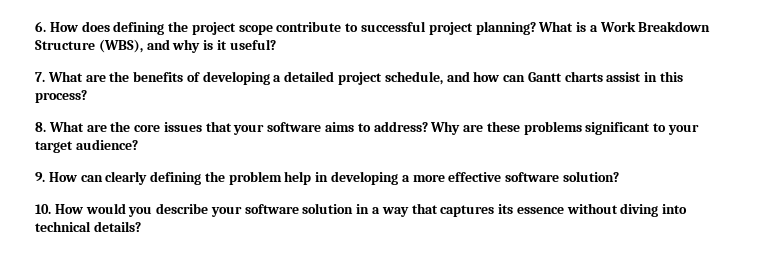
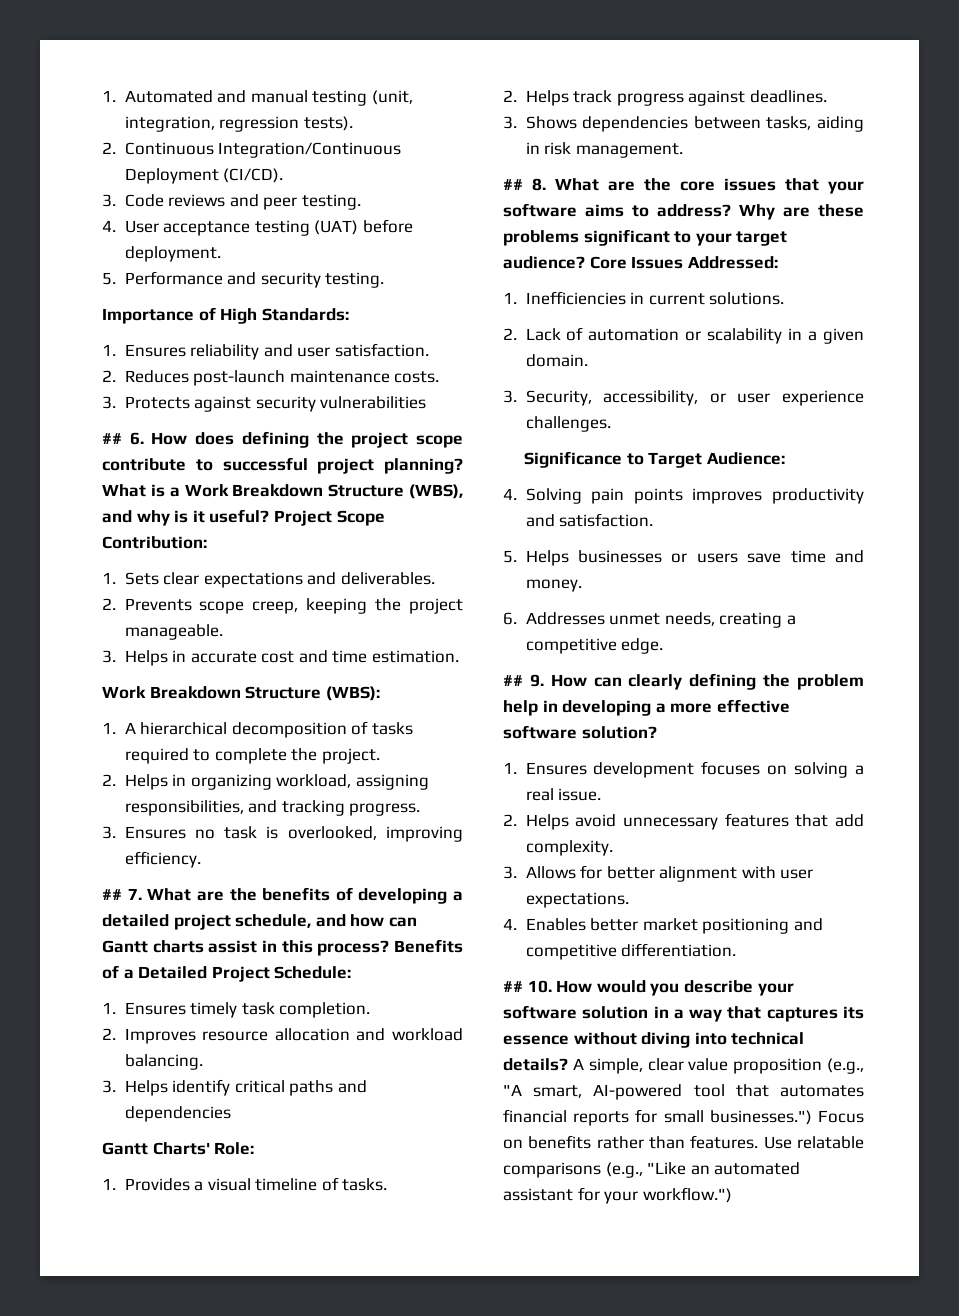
- 6. How does defining the project scope contribute to successful project planning?
+ 1. Automated and manual testing (unit, integration, regression tests).
+ 2. Continuous Integration/Continuous Deployment (CI/CD).
+ 3. Code reviews and peer testing.
+ 4. User acceptance testing (UAT) before deployment.
+ 5. Performance and security testing.
+ Importance of High Standards:
+ 1. Ensures reliability and user satisfaction.
+ 2. Reduces post-launch maintenance costs.
+ 3. Protects against security vulnerabilities
+ ## 6. How does defining the project scope contribute to successful project planning?
- What is a Work Breakdown Structure (WBS), and why is it useful?
- 7. What are the benefits of developing a detailed project schedule, and how can Gantt charts assist in this process?
- 8. What are the core issues that your software aims to address?
+ What is a Work Breakdown Structure (WBS), and why is it useful? Project Scope Contribution:
+ 1. Sets clear expectations and deliverables.
+ 2. Prevents scope creep, keeping the project manageable.
+ 3. Helps in accurate cost and time estimation.
+ Work Breakdown Structure (WBS):
+ 1. A hierarchical decomposition of tasks required to complete the project.
+ 2. Helps in organizing workload, assigning responsibilities, and tracking progress.
+ 3. Ensures no task is overlooked, improving efficiency.
+ ## 7. What are the benefits of developing a detailed project schedule, and how can Gantt charts assist in this process? Benefits of a Detailed Project Schedule:
+ 1. Ensures timely task completion.
+ 2. Improves resource allocation and workload balancing.
+ 3. Helps identify critical paths and dependencies
+ Gantt Charts' Role:
+ 1. Provides a visual timeline of tasks.
+ 2. Helps track progress against deadlines.
+ 3. Shows dependencies between tasks, aiding in risk management.
+ ## 8. What are the core issues that your software aims to address?
- Why are these problems significant to your target audience?
- 9. How can clearly defining the problem help in developing a more effective software solution?
+ Why are these problems significant to your target audience? Core Issues Addressed:
+ 1. Inefficiencies in current solutions.
+ 2. Lack of automation or scalability in a given domain.
+ 3. Security, accessibility, or user experience challenges.
+ Significance to Target Audience:
+ 4. Solving pain points improves productivity and satisfaction.
+ 5. Helps businesses or users save time and money.
+ 6. Addresses unmet needs, creating a competitive edge.
+ ## 9. How can clearly defining the problem help in developing a more effective software solution?
- 10. How would you describe your software solution in a way that captures its essence without diving into technical details?
+ 1. Ensures development focuses on solving a real issue.
+ 2. Helps avoid unnecessary features that add complexity.
+ 3. Allows for better alignment with user expectations.
+ 4. Enables better market positioning and competitive differentiation.
+ ## 10. How would you describe your software solution in a way that captures its essence without diving into technical details?
+ A simple, clear value proposition (e.g., "A smart, AI-powered tool that automates financial reports for small businesses.") Focus on benefits rather than features. Use relatable comparisons (e.g., "Like an automated assistant for your workflow.")

